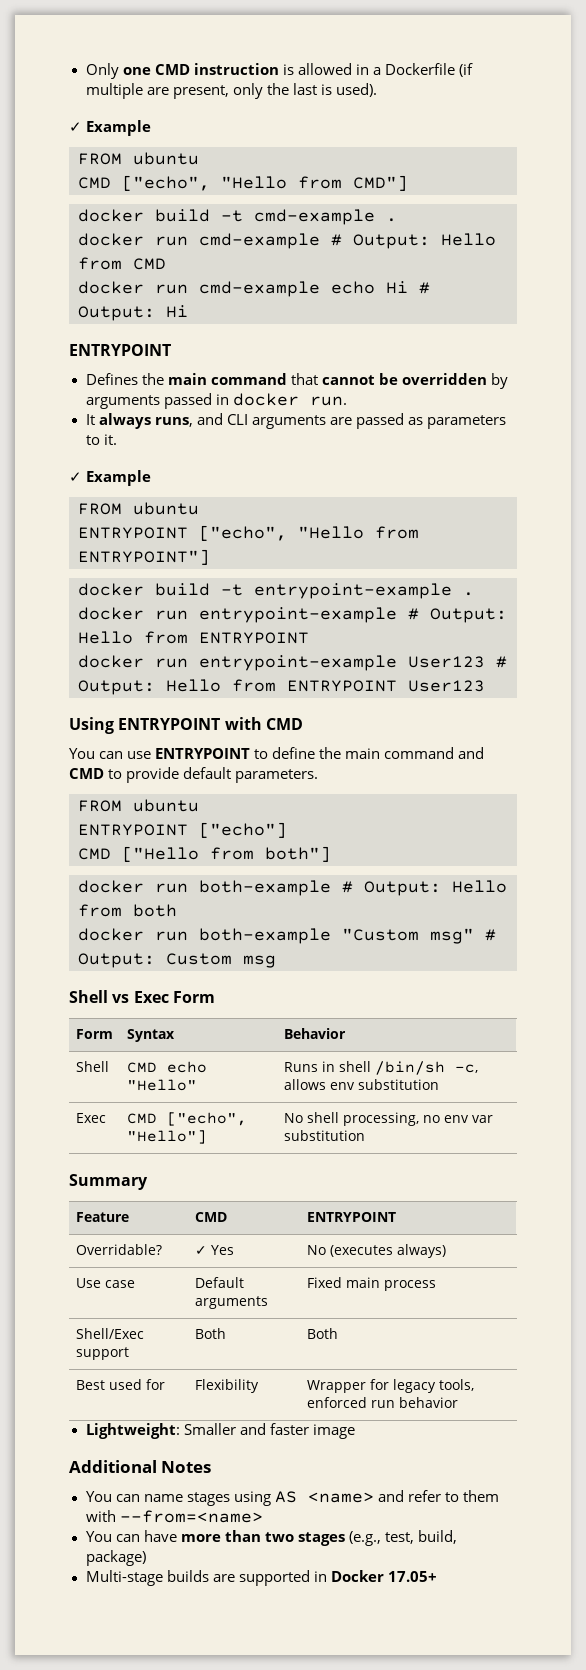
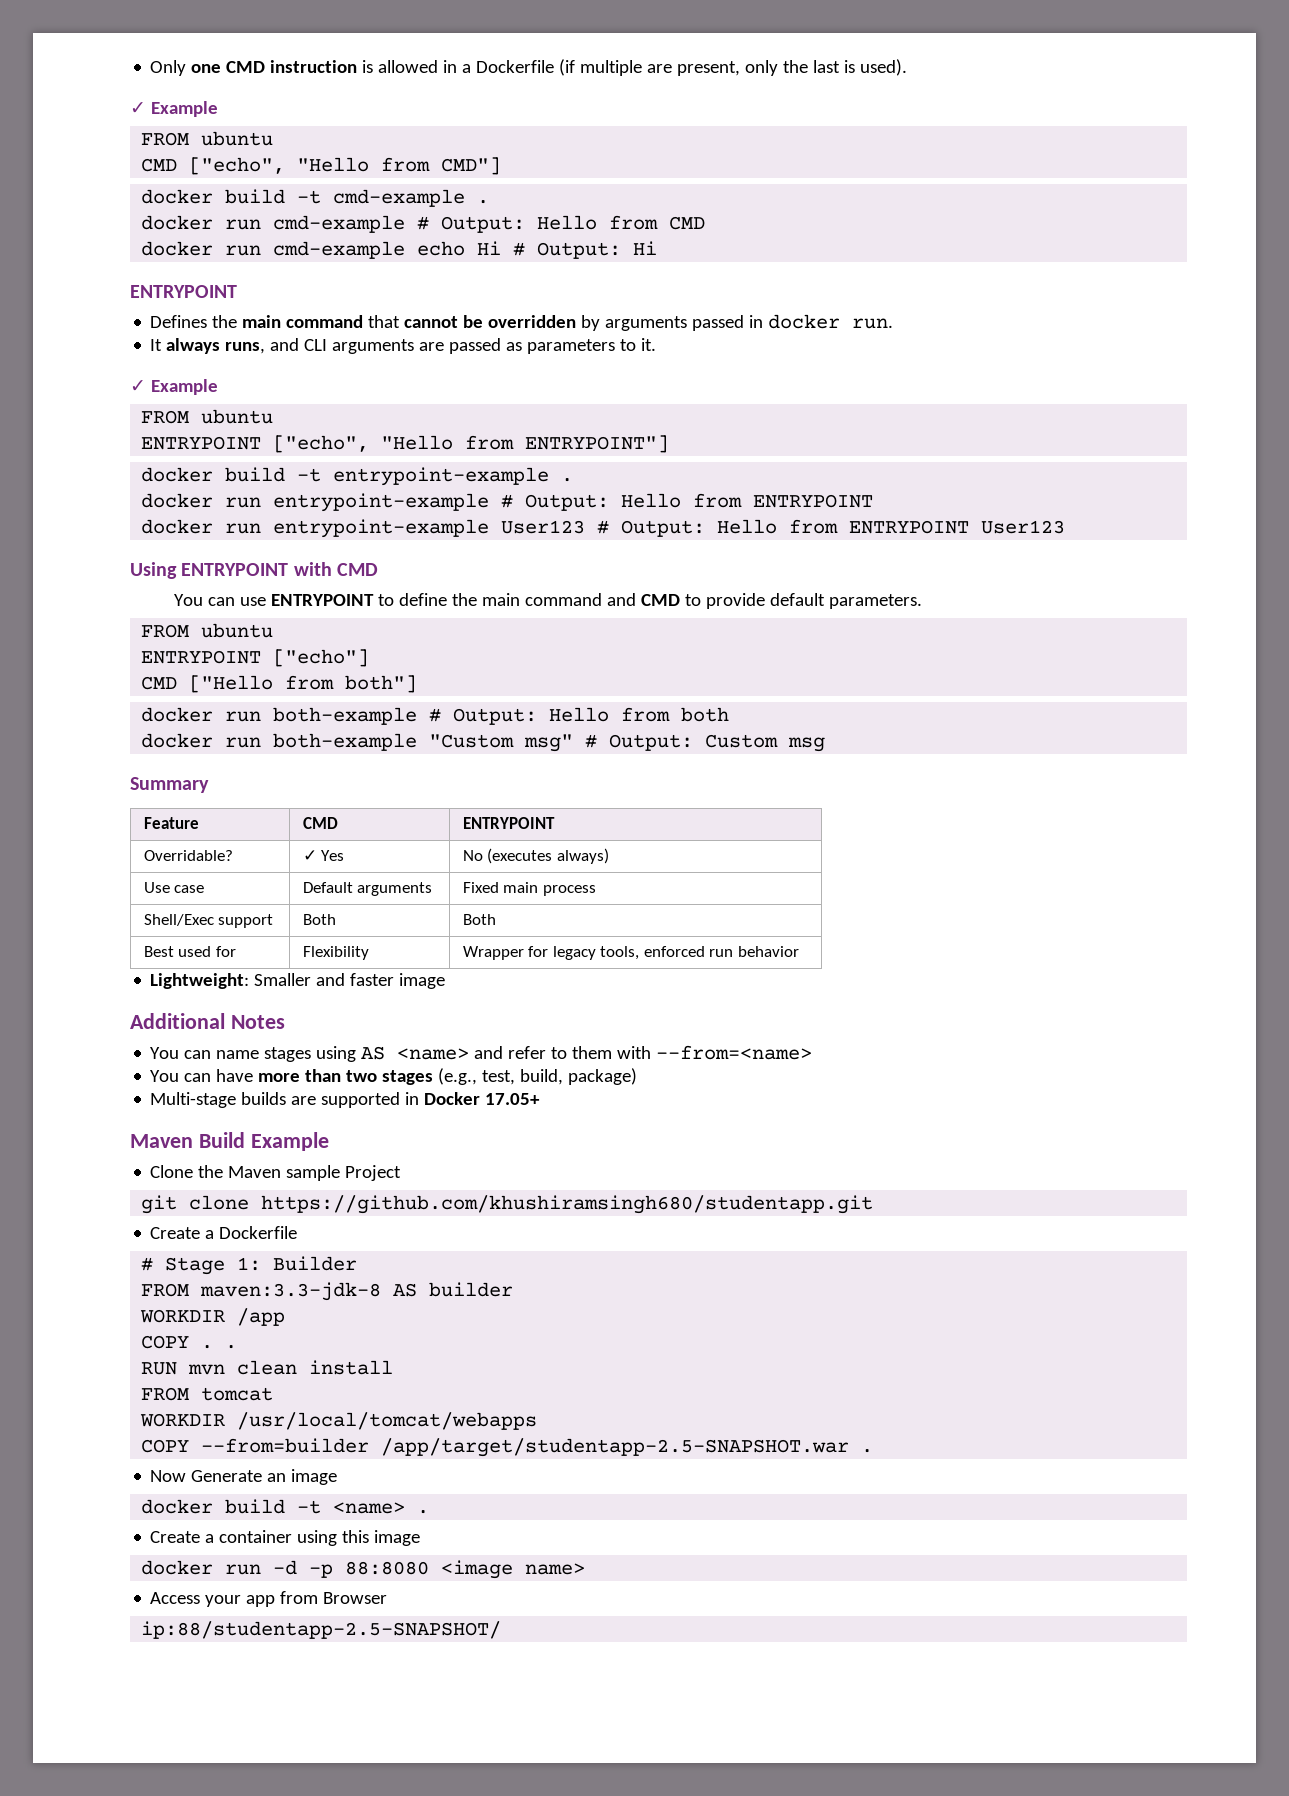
- Shell vs Exec Form
- Form | Syntax | Behavior
- Shell | CMD echo "Hello" | Runs in shell /bin/sh -c, allows env substitution
- Exec | CMD ["echo", "Hello"] | No shell processing, no env var substitution
+ Maven Build Example
+ Clone the Maven sample Project
+ git clone https://github.com/khushiramsingh680/studentapp.git
+ Create a Dockerfile
+ # Stage 1: Builder
+ FROM maven:3.3-jdk-8 AS builder
+ WORKDIR /app
+ COPY . .
+ RUN mvn clean install
+ FROM tomcat
+ WORKDIR /usr/local/tomcat/webapps
+ COPY --from=builder /app/target/studentapp-2.5-SNAPSHOT.war .
+ Now Generate an image
+ docker build -t <name> .
+ Create a container using this image
+ docker run -d -p 88:8080 <image name>
+ Access your app from Browser
+ ip:88/studentapp-2.5-SNAPSHOT/

